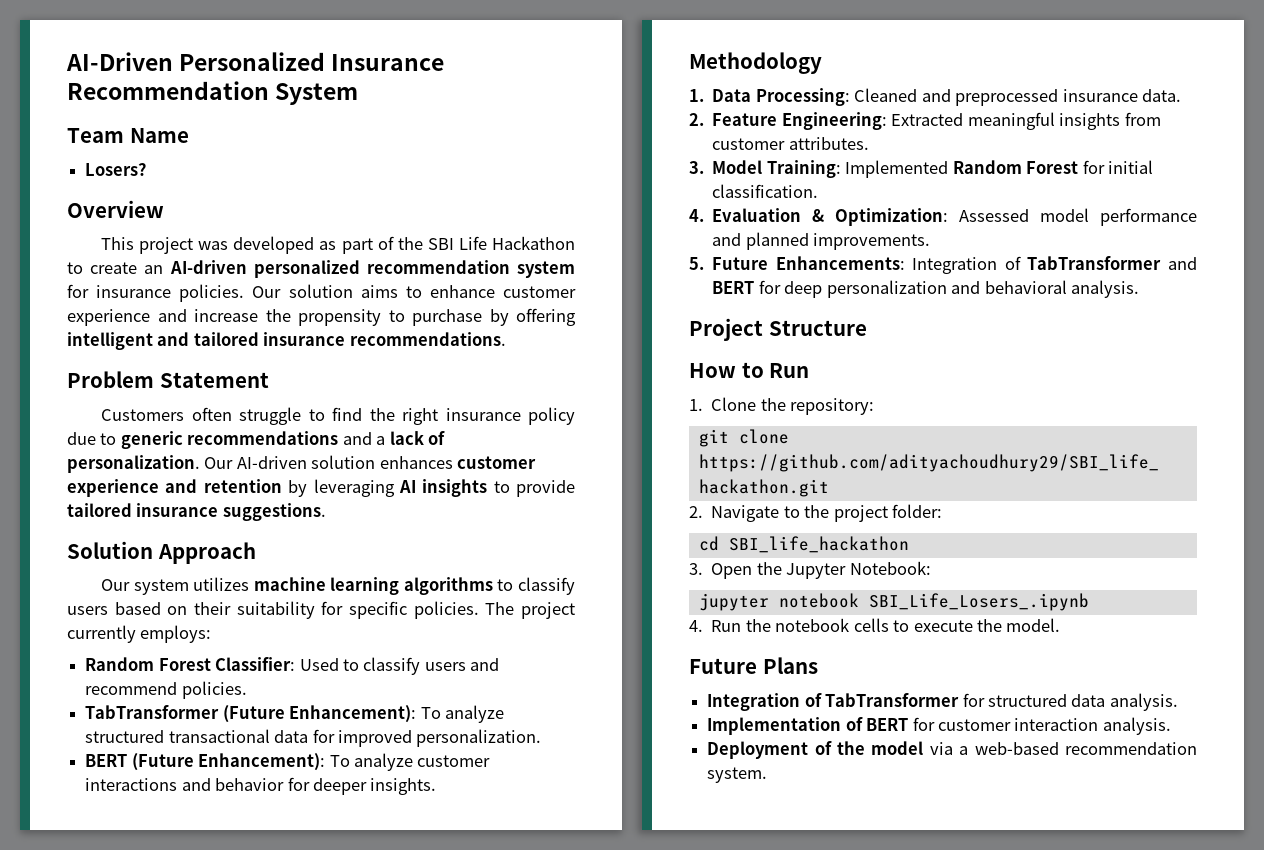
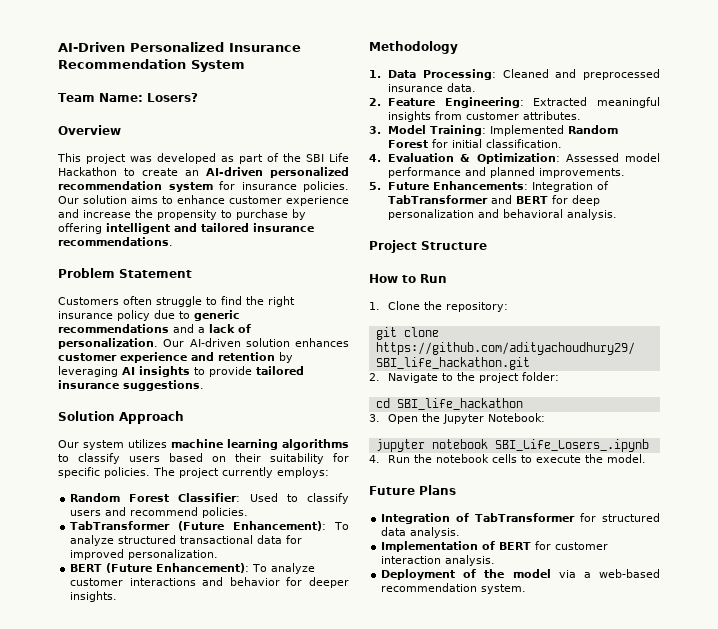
- Team Name
- Losers?
+ Team Name: Losers?

